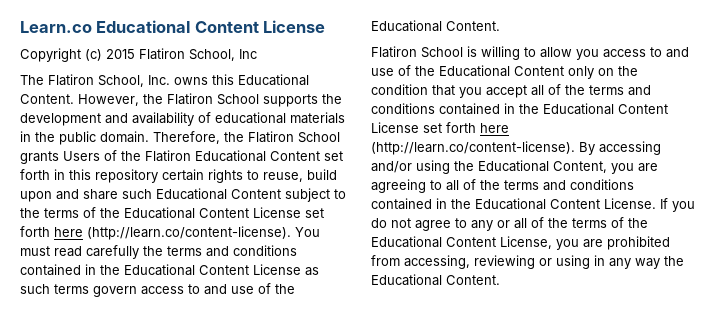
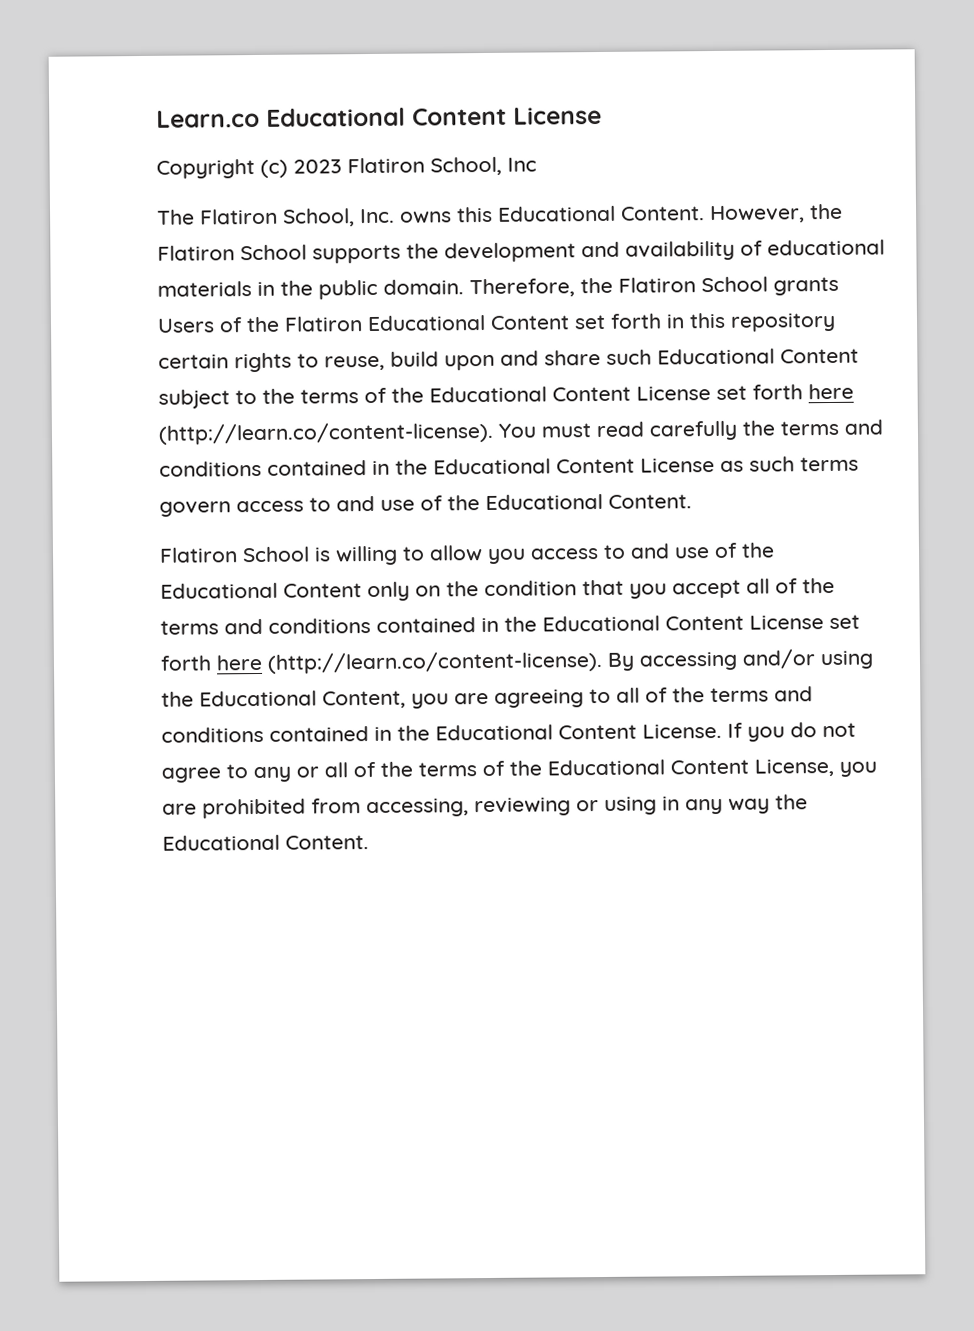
- Copyright (c) 2015 Flatiron School, Inc
+ Copyright (c) 2023 Flatiron School, Inc

